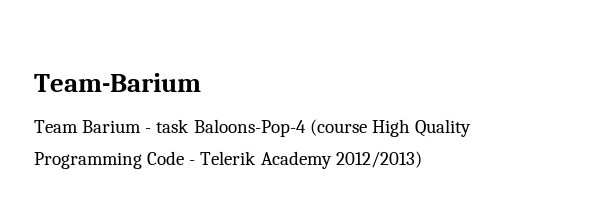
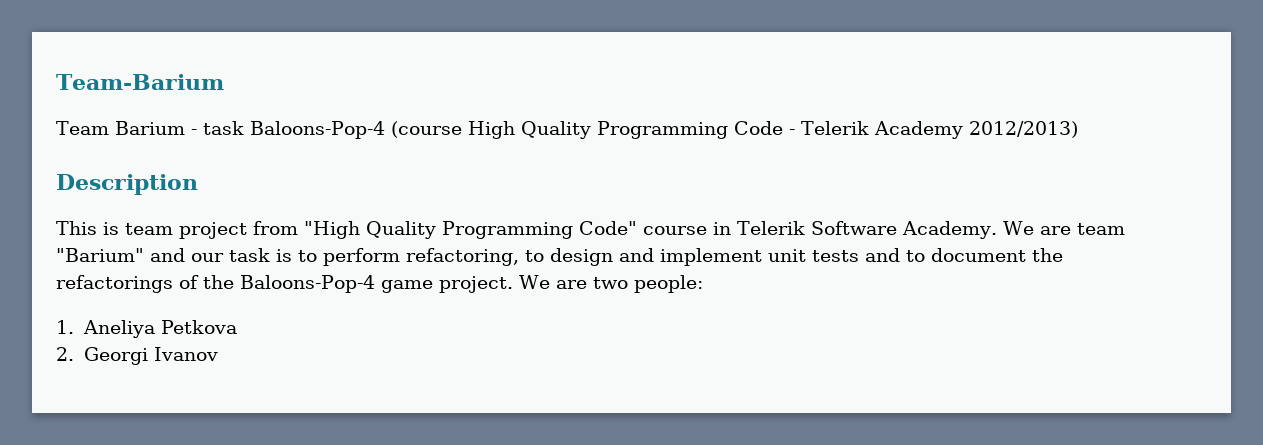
+ Description
+ This is team project from "High Quality Programming Code" course in Telerik Software Academy. We are team "Barium" and our task is to perform refactoring, to design and implement unit tests and to document the refactorings of the Baloons-Pop-4 game project. We are two people:
+ 1. Aneliya Petkova
+ 2. Georgi Ivanov

